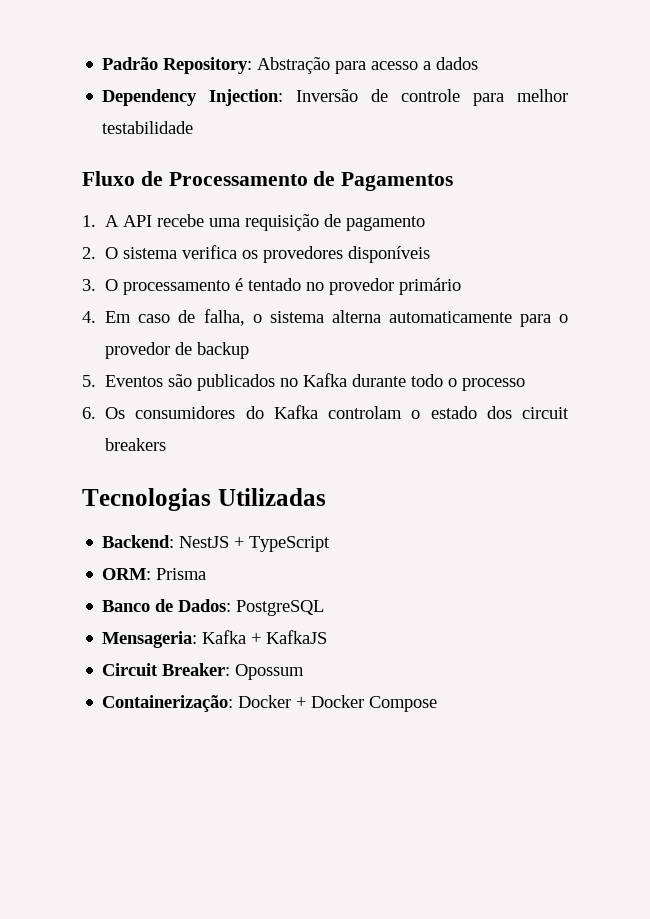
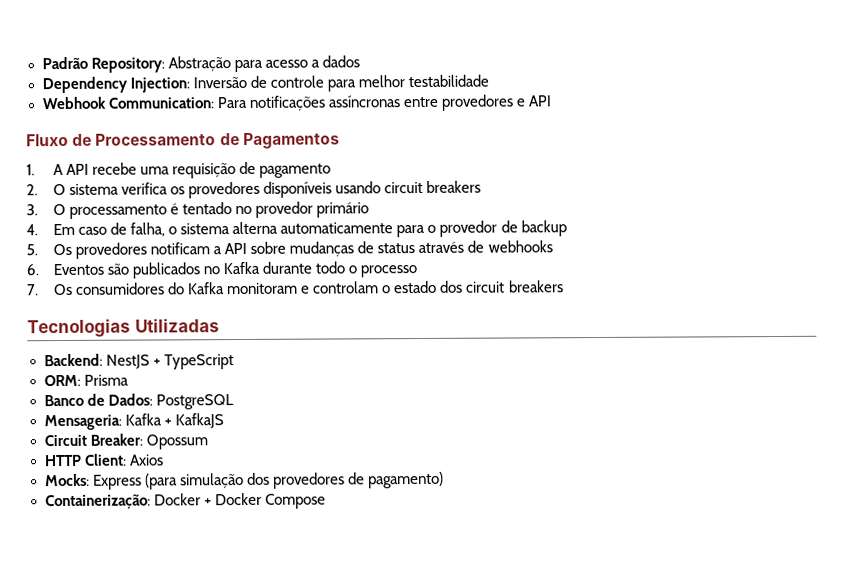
+ Webhook Communication: Para notificações assíncronas entre provedores e API
- 2. O sistema verifica os provedores disponíveis
+ 2. O sistema verifica os provedores disponíveis usando circuit breakers
- 5. Eventos são publicados no Kafka durante todo o processo
+ 5. Os provedores notificam a API sobre mudanças de status através de webhooks
+ 6. Eventos são publicados no Kafka durante todo o processo
- 6. Os consumidores do Kafka controlam o estado dos circuit breakers
+ 7. Os consumidores do Kafka monitoram e controlam o estado dos circuit breakers
+ HTTP Client: Axios
+ Mocks: Express (para simulação dos provedores de pagamento)

